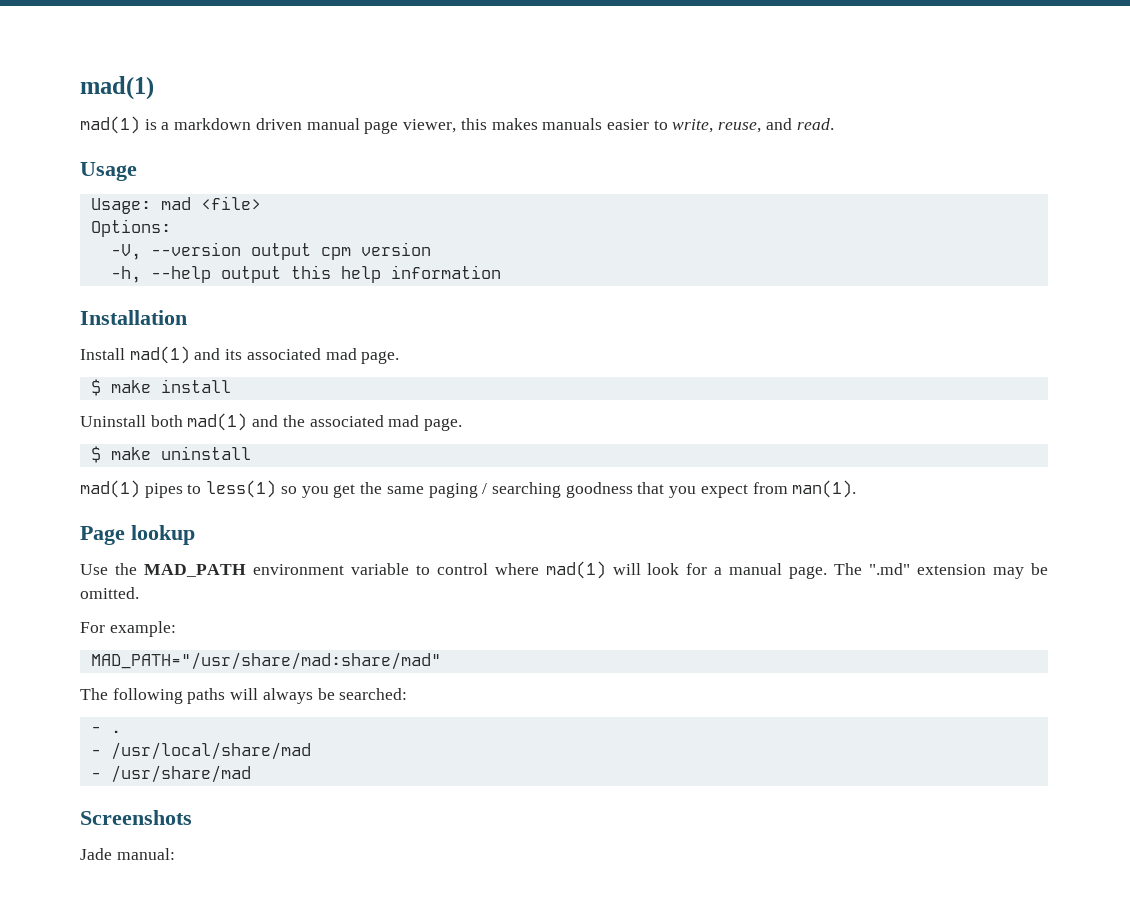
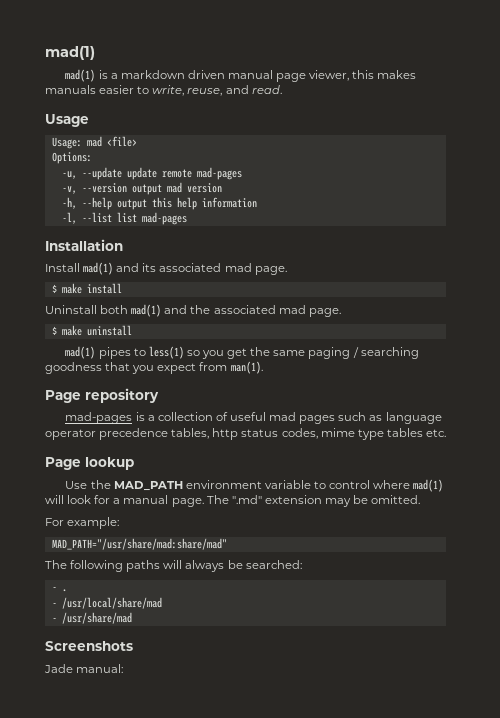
- -V, --version output cpm version
+ -u, --update update remote mad-pages
+ -v, --version output mad version
+ -l, --list list mad-pages
+ Page repository
+ mad-pages is a collection of useful mad pages such as language operator precedence tables, http status codes, mime type tables etc.

